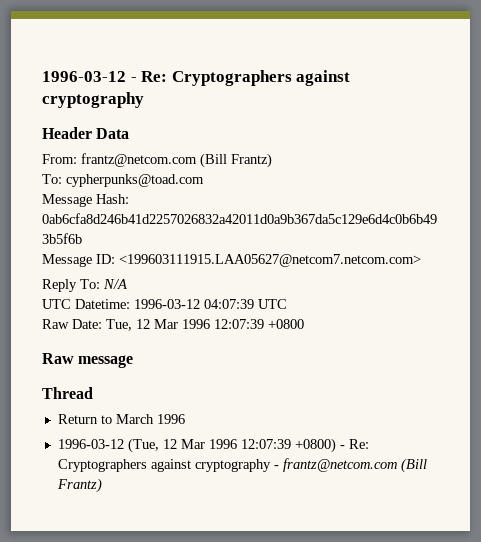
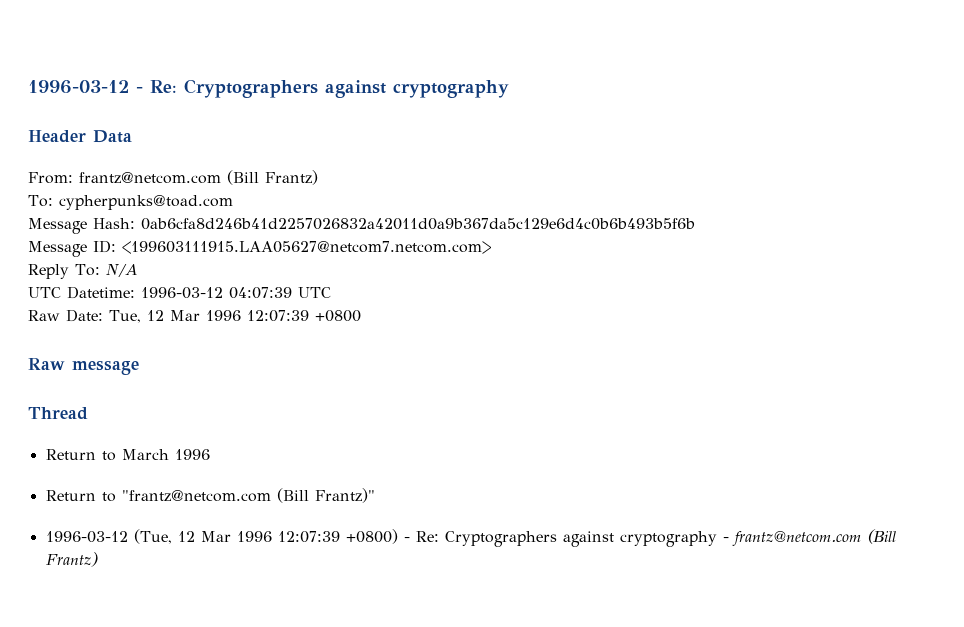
+ Return to "frantz@netcom.com (Bill Frantz)"

